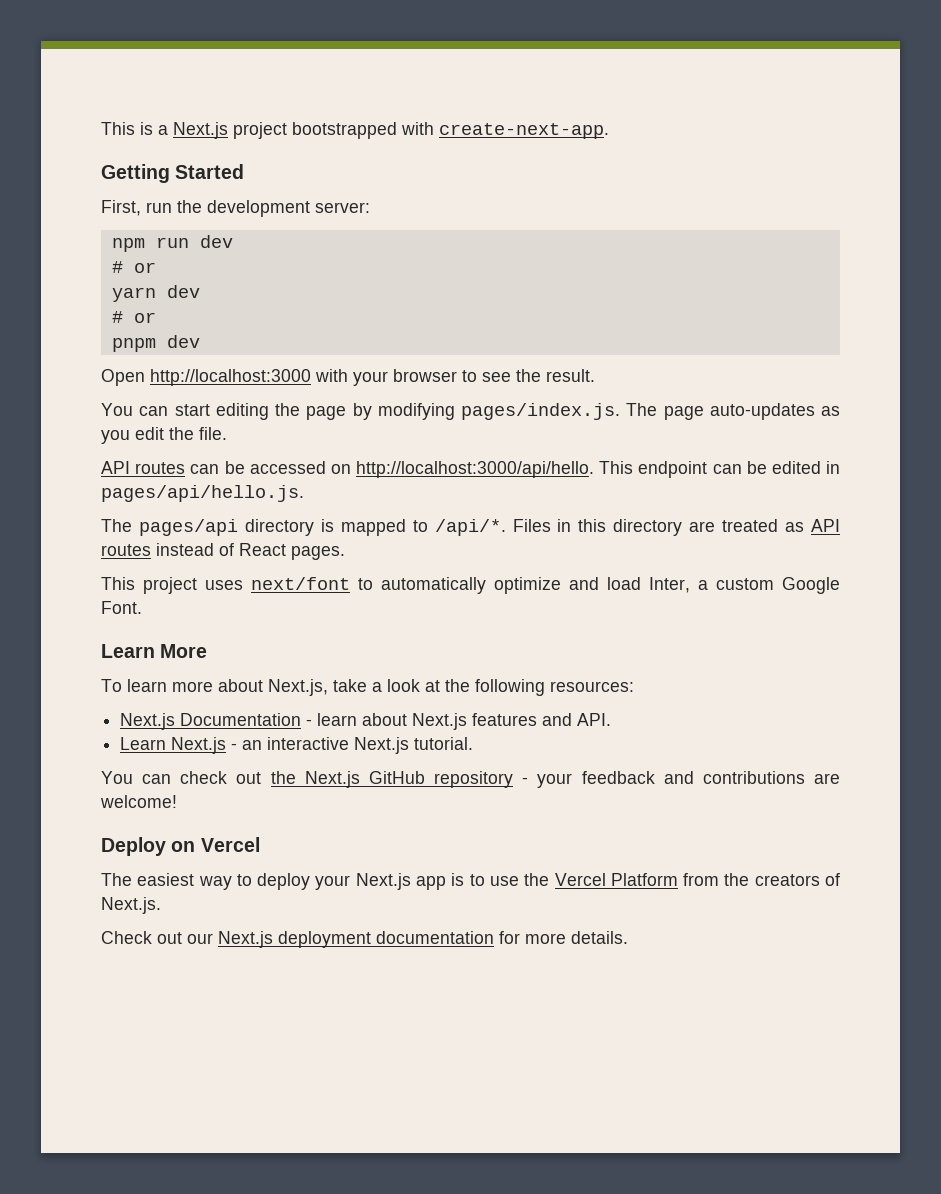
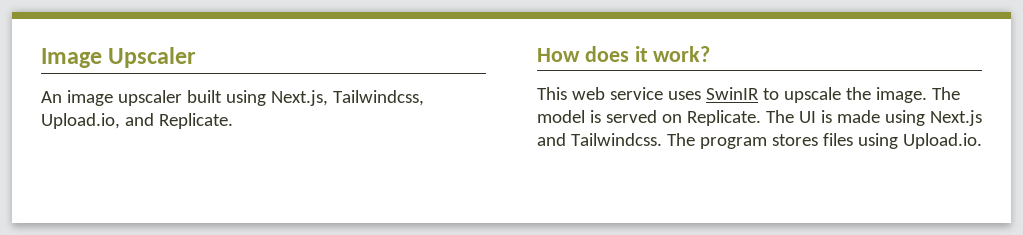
- This is a Next.js project bootstrapped with create-next-app.
- Getting Started
- First, run the development server:
- npm run dev
- # or
- yarn dev
- # or
- pnpm dev
- Open http://localhost:3000 with your browser to see the result.
- You can start editing the page by modifying pages/index.js. The page auto-updates as you edit the file.
- API routes can be accessed on http://localhost:3000/api/hello. This endpoint can be edited in pages/api/hello.js.
- The pages/api directory is mapped to /api/*. Files in this directory are treated as API routes instead of React pages.
- This project uses next/font to automatically optimize and load Inter, a custom Google Font.
- Learn More
- To learn more about Next.js, take a look at the following resources:
- Next.js Documentation - learn about Next.js features and API.
- Learn Next.js - an interactive Next.js tutorial.
- You can check out the Next.js GitHub repository - your feedback and contributions are welcome!
- Deploy on Vercel
- The easiest way to deploy your Next.js app is to use the Vercel Platform from the creators of Next.js.
- Check out our Next.js deployment documentation for more details.
+ Image Upscaler
+ An image upscaler built using Next.js, Tailwindcss, Upload.io, and Replicate.
+ How does it work?
+ This web service uses SwinIR to upscale the image. The model is served on Replicate. The UI is made using Next.js and Tailwindcss. The program stores files using Upload.io.

